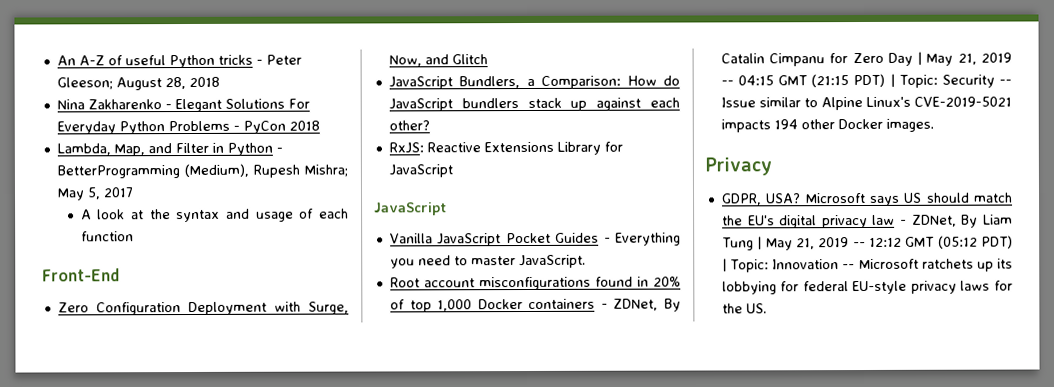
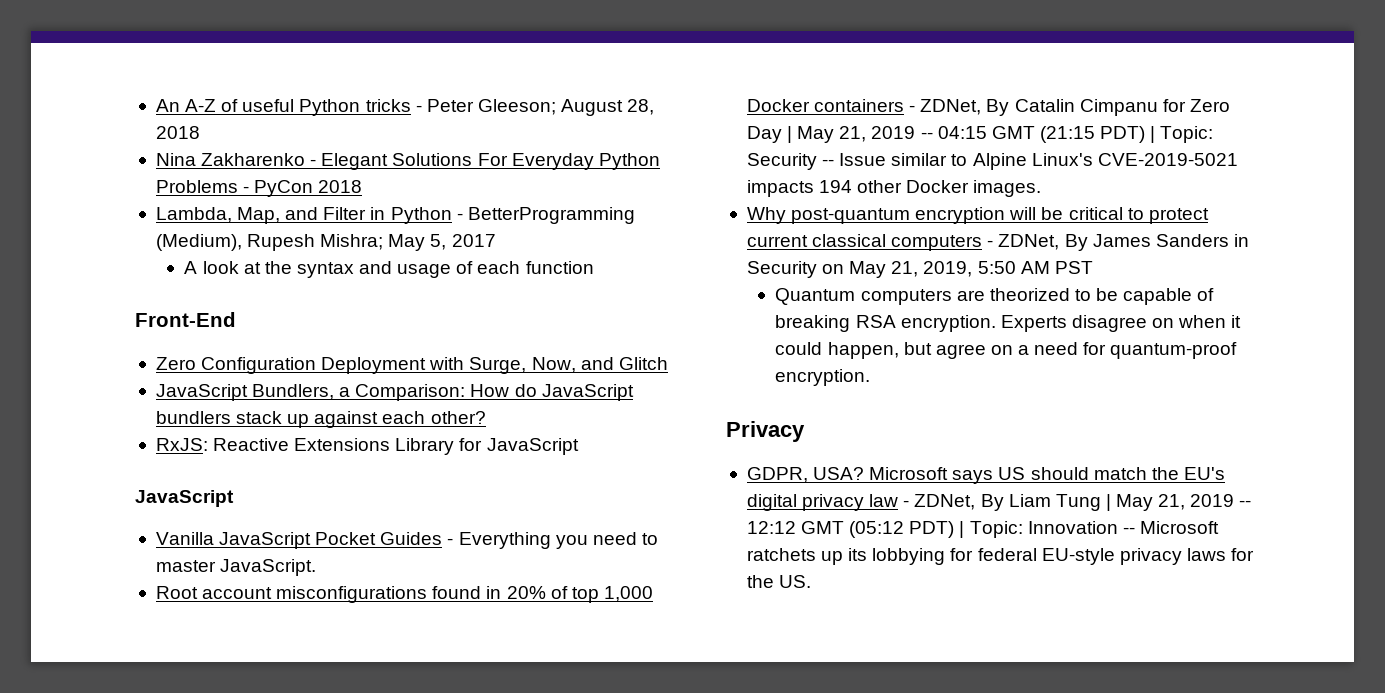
+ Why post-quantum encryption will be critical to protect current classical computers - ZDNet, By James Sanders in Security on May 21, 2019, 5:50 AM PST
+ Quantum computers are theorized to be capable of breaking RSA encryption. Experts disagree on when it could happen, but agree on a need for quantum-proof encryption.

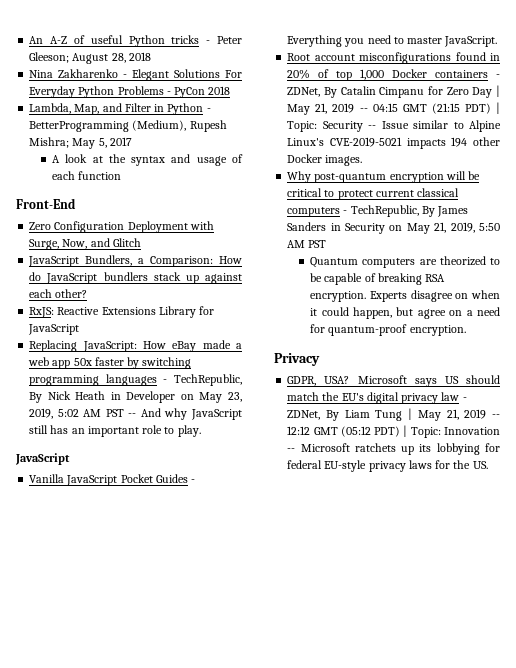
+ Replacing JavaScript: How eBay made a web app 50x faster by switching programming languages - TechRepublic, By Nick Heath in Developer on May 23, 2019, 5:02 AM PST -- And why JavaScript still has an important role to play.
- Why post-quantum encryption will be critical to protect current classical computers - ZDNet, By James Sanders in Security on May 21, 2019, 5:50 AM PST
+ Why post-quantum encryption will be critical to protect current classical computers - TechRepublic, By James Sanders in Security on May 21, 2019, 5:50 AM PST

